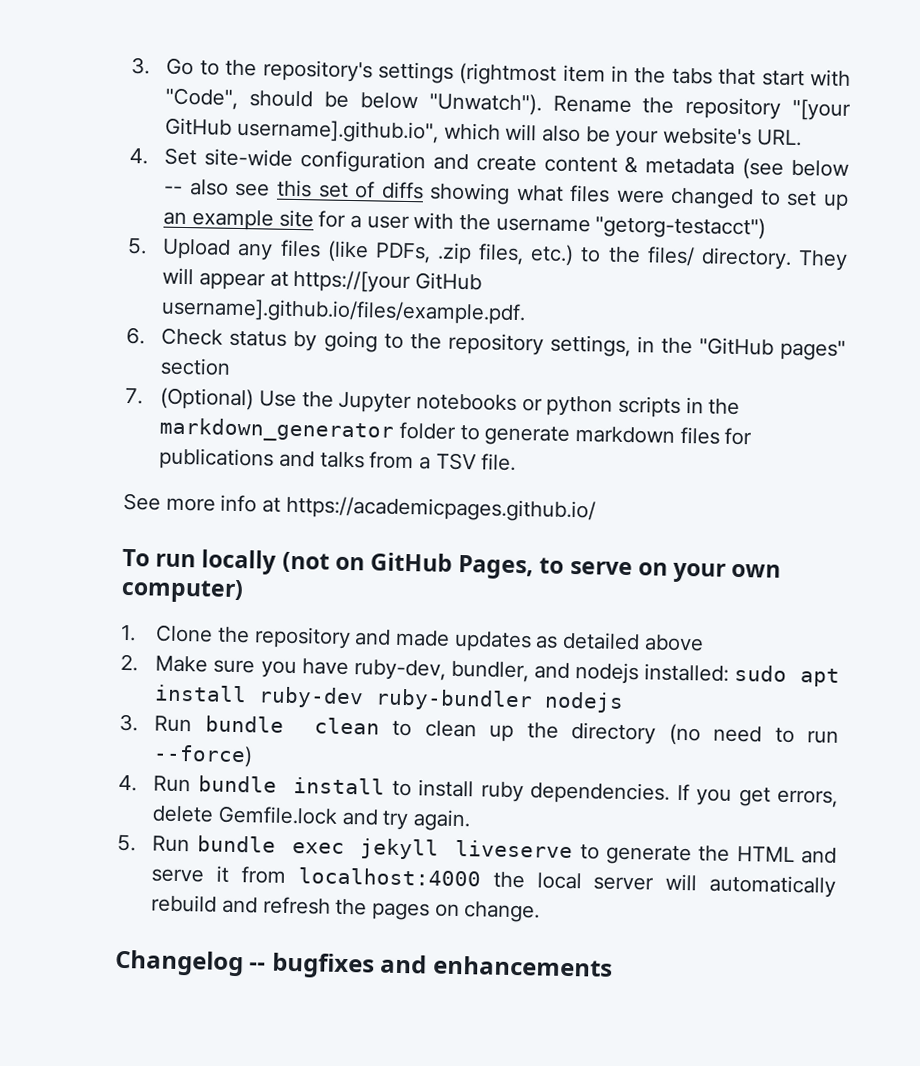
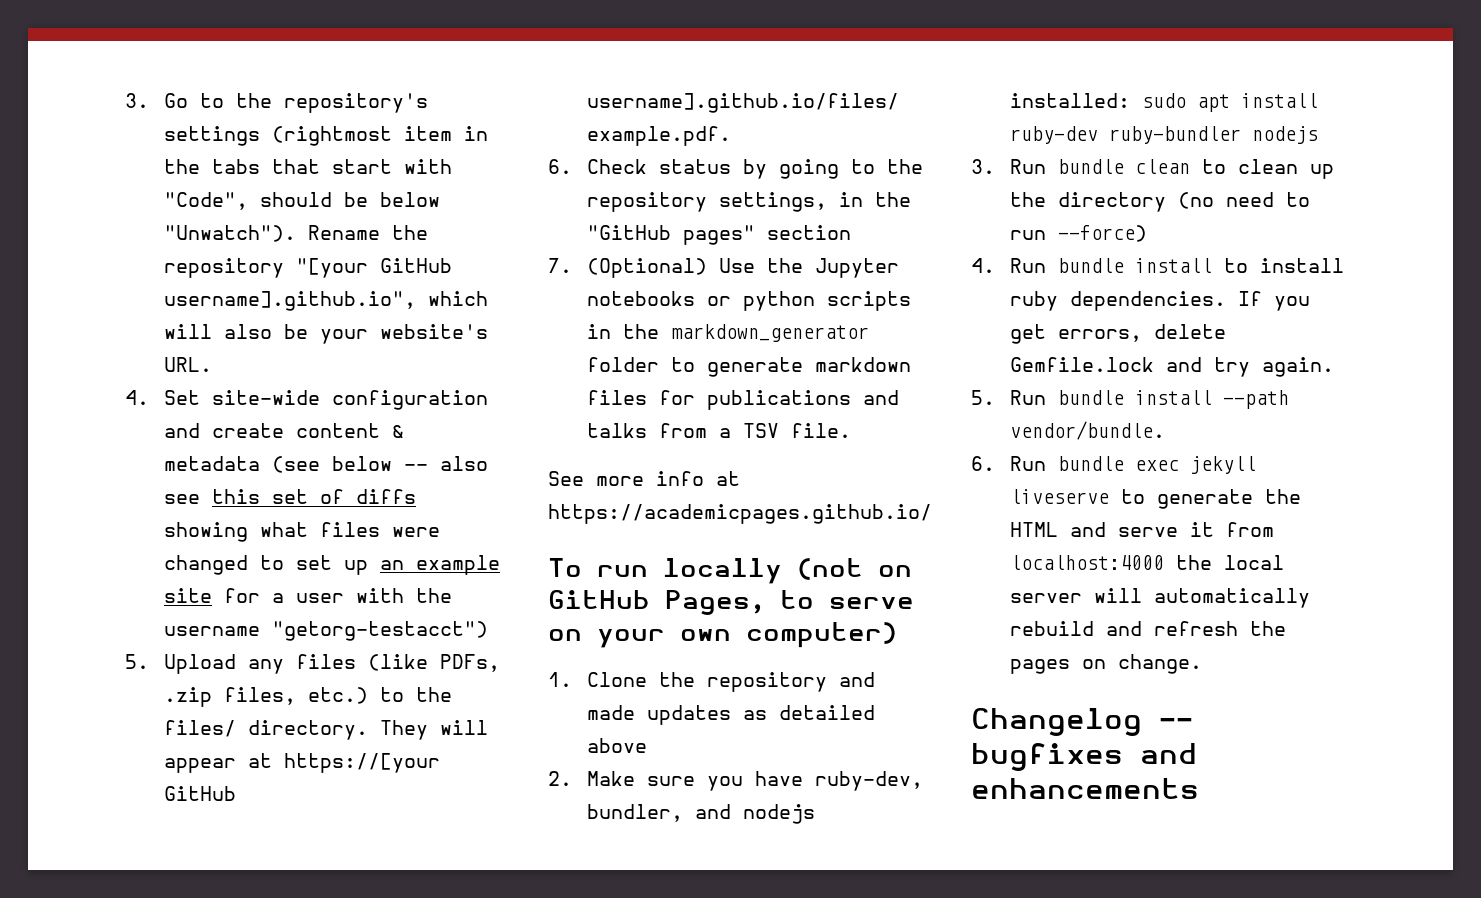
- 5. Run bundle exec jekyll liveserve to generate the HTML and serve it from localhost:4000 the local server will automatically rebuild and refresh the pages on change.
+ 5. Run bundle install --path vendor/bundle.
+ 6. Run bundle exec jekyll liveserve to generate the HTML and serve it from localhost:4000 the local server will automatically rebuild and refresh the pages on change.

